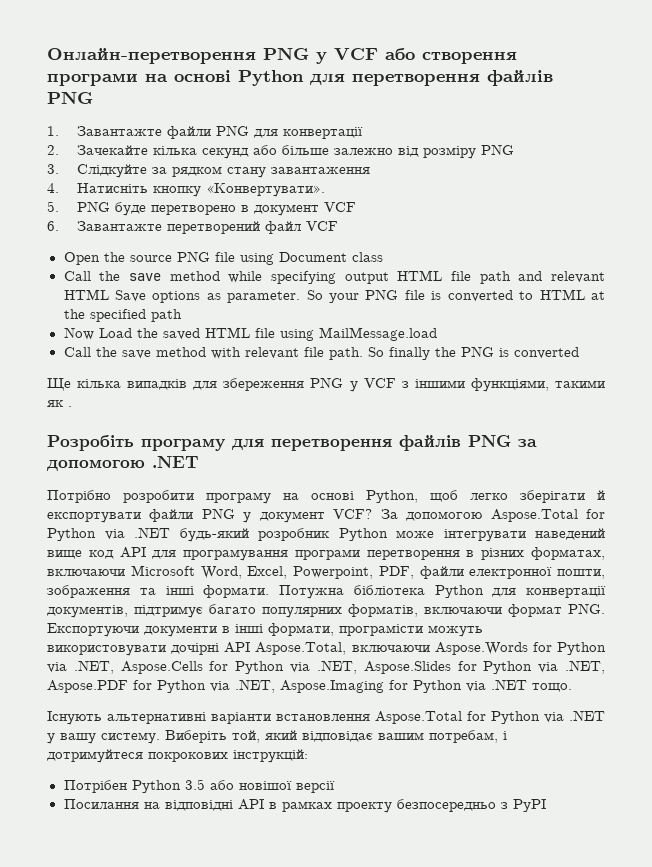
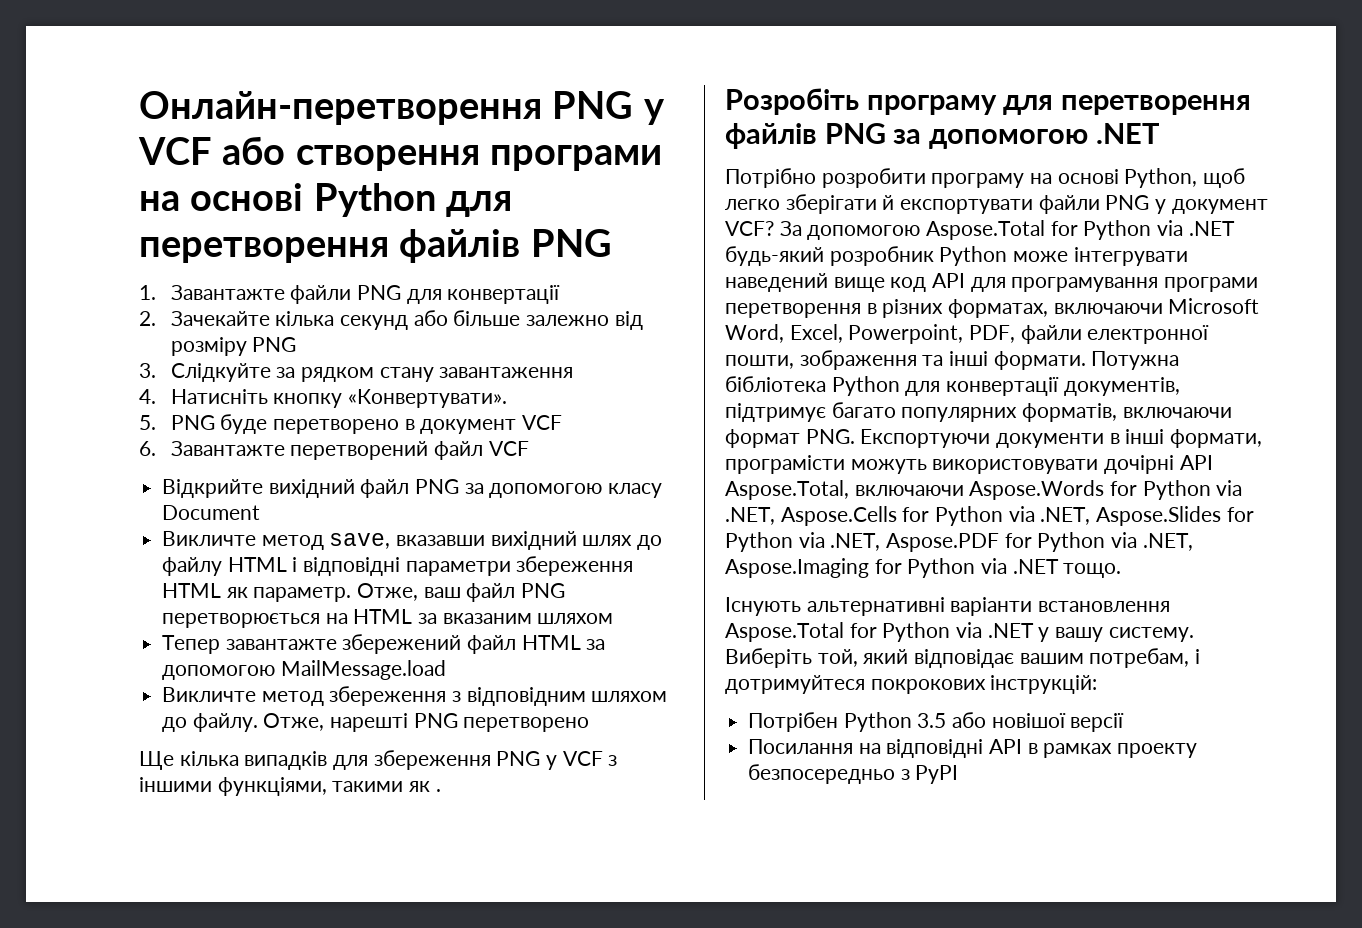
- Open the source PNG file using Document class
- Call the save method while specifying output HTML file path and relevant HTML Save options as parameter. So your PNG file is converted to HTML at the specified path
- Now Load the saved HTML file using MailMessage.load
- Call the save method with relevant file path. So finally the PNG is converted
+ Відкрийте вихідний файл PNG за допомогою класу Document
+ Викличте метод save, вказавши вихідний шлях до файлу HTML і відповідні параметри збереження HTML як параметр. Отже, ваш файл PNG перетворюється на HTML за вказаним шляхом
+ Тепер завантажте збережений файл HTML за допомогою MailMessage.load
+ Викличте метод збереження з відповідним шляхом до файлу. Отже, нарешті PNG перетворено

